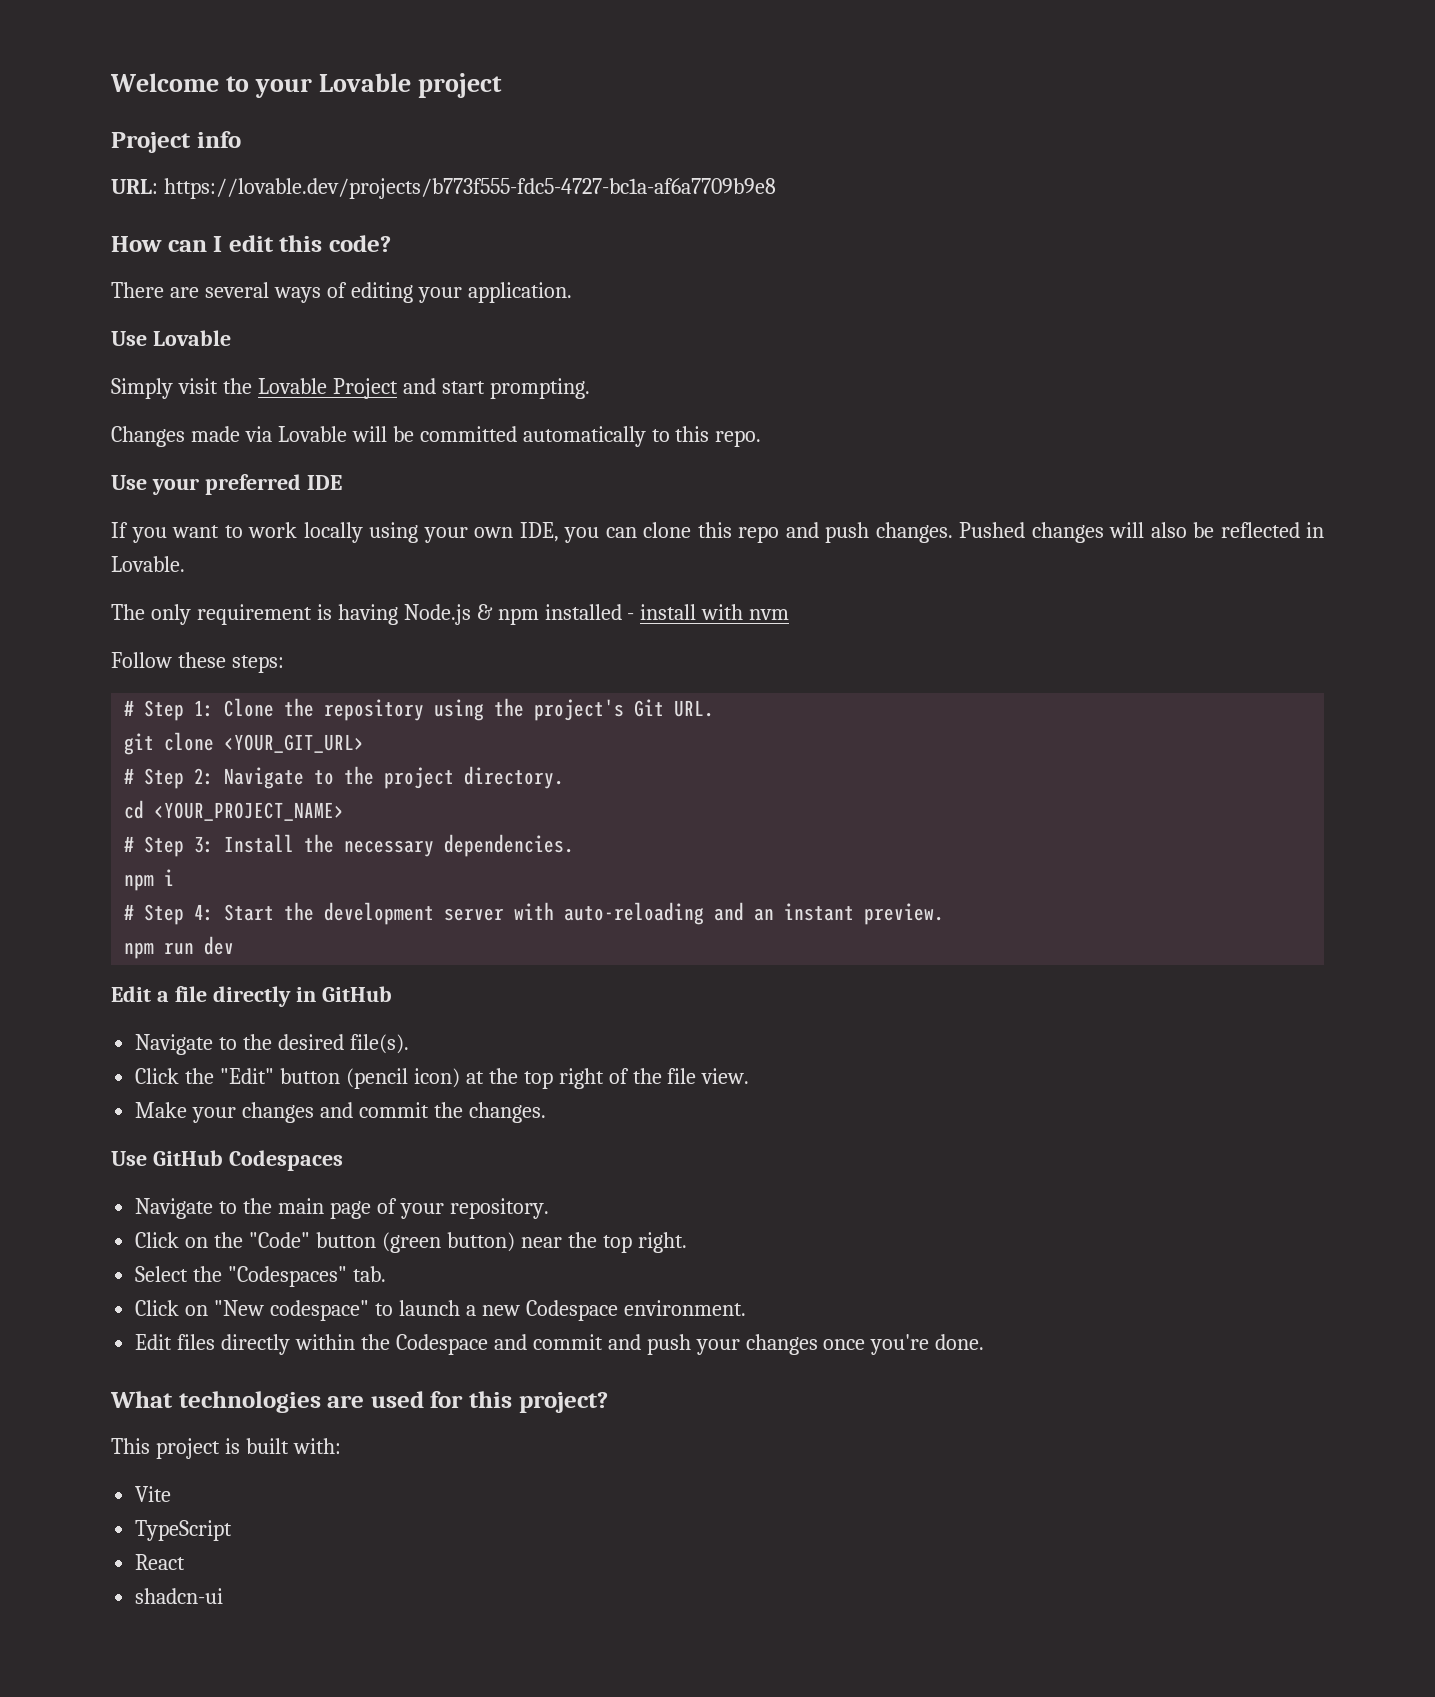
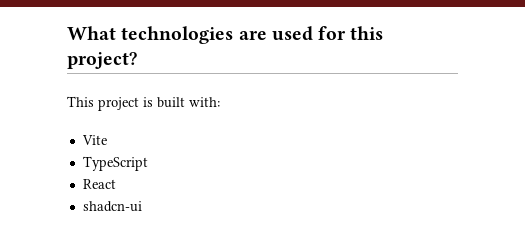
- Welcome to your Lovable project
- Project info
- URL: https://lovable.dev/projects/b773f555-fdc5-4727-bc1a-af6a7709b9e8
- How can I edit this code?
- There are several ways of editing your application.
- Use Lovable
- Simply visit the Lovable Project and start prompting.
- Changes made via Lovable will be committed automatically to this repo.
- Use your preferred IDE
- If you want to work locally using your own IDE, you can clone this repo and push changes. Pushed changes will also be reflected in Lovable.
- The only requirement is having Node.js & npm installed - install with nvm
- Follow these steps:
- # Step 1: Clone the repository using the project's Git URL.
- git clone <YOUR_GIT_URL>
- # Step 2: Navigate to the project directory.
- cd <YOUR_PROJECT_NAME>
- # Step 3: Install the necessary dependencies.
- npm i
- # Step 4: Start the development server with auto-reloading and an instant preview.
- npm run dev
- Edit a file directly in GitHub
- Navigate to the desired file(s).
- Click the "Edit" button (pencil icon) at the top right of the file view.
- Make your changes and commit the changes.
- Use GitHub Codespaces
- Navigate to the main page of your repository.
- Click on the "Code" button (green button) near the top right.
- Select the "Codespaces" tab.
- Click on "New codespace" to launch a new Codespace environment.
- Edit files directly within the Codespace and commit and push your changes once you're done.

